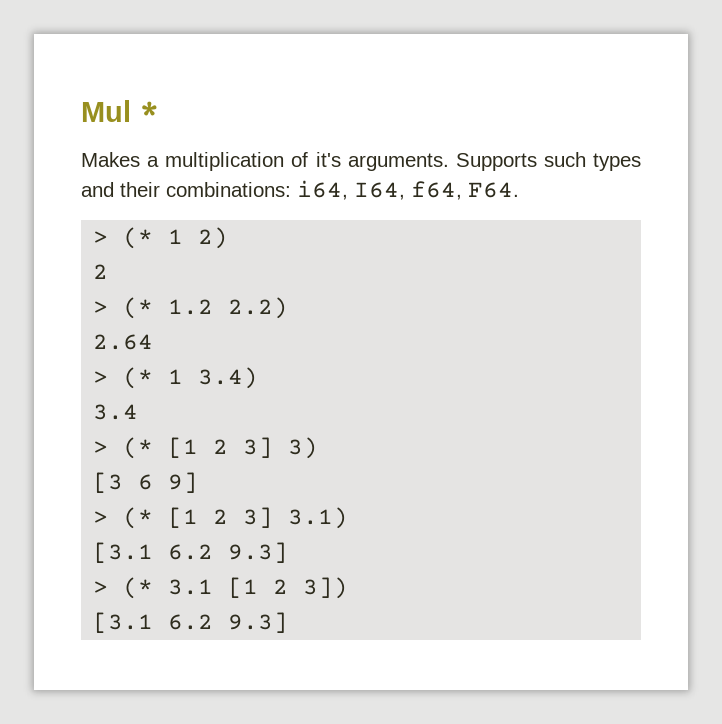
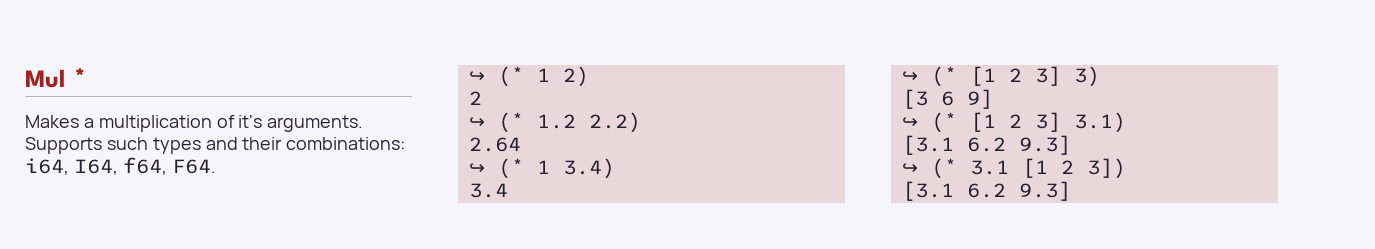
- > (* 1 2)
+ ↪ (* 1 2)
- > (* 1.2 2.2)
+ ↪ (* 1.2 2.2)
- > (* 1 3.4)
+ ↪ (* 1 3.4)
- > (* [1 2 3] 3)
+ ↪ (* [1 2 3] 3)
- > (* [1 2 3] 3.1)
+ ↪ (* [1 2 3] 3.1)
- > (* 3.1 [1 2 3])
+ ↪ (* 3.1 [1 2 3])

